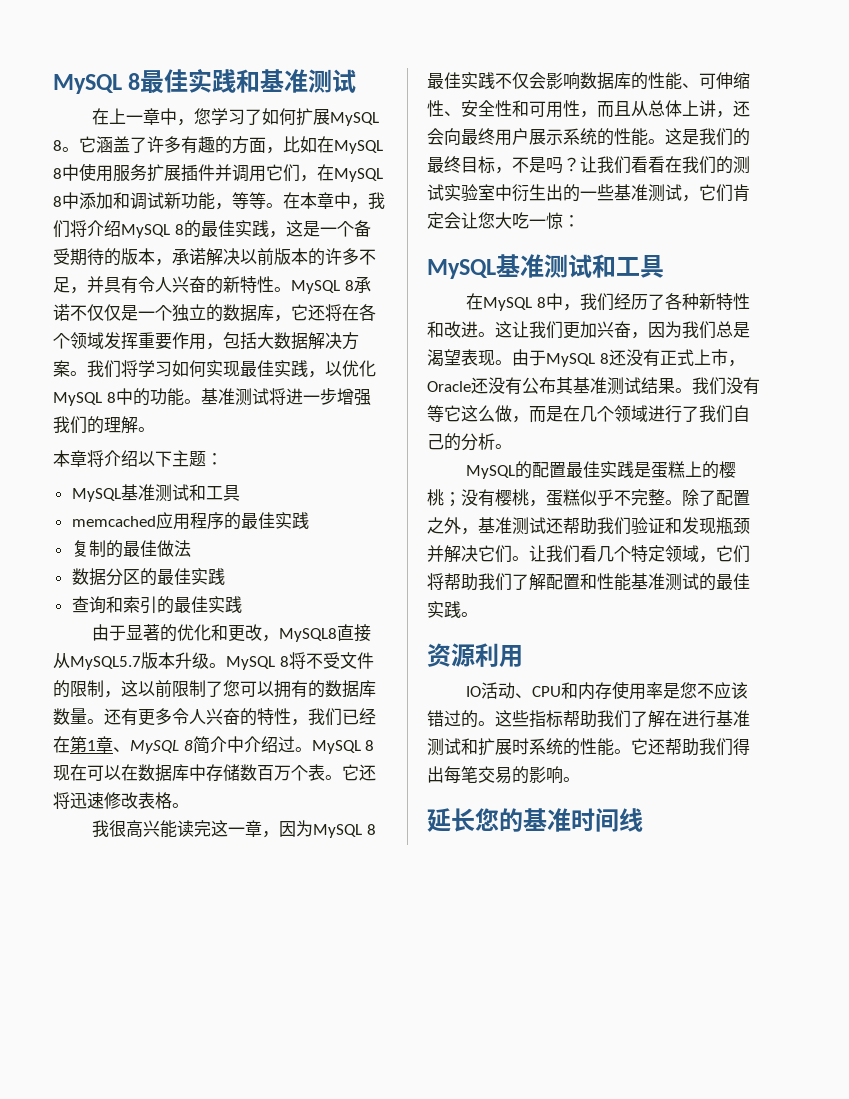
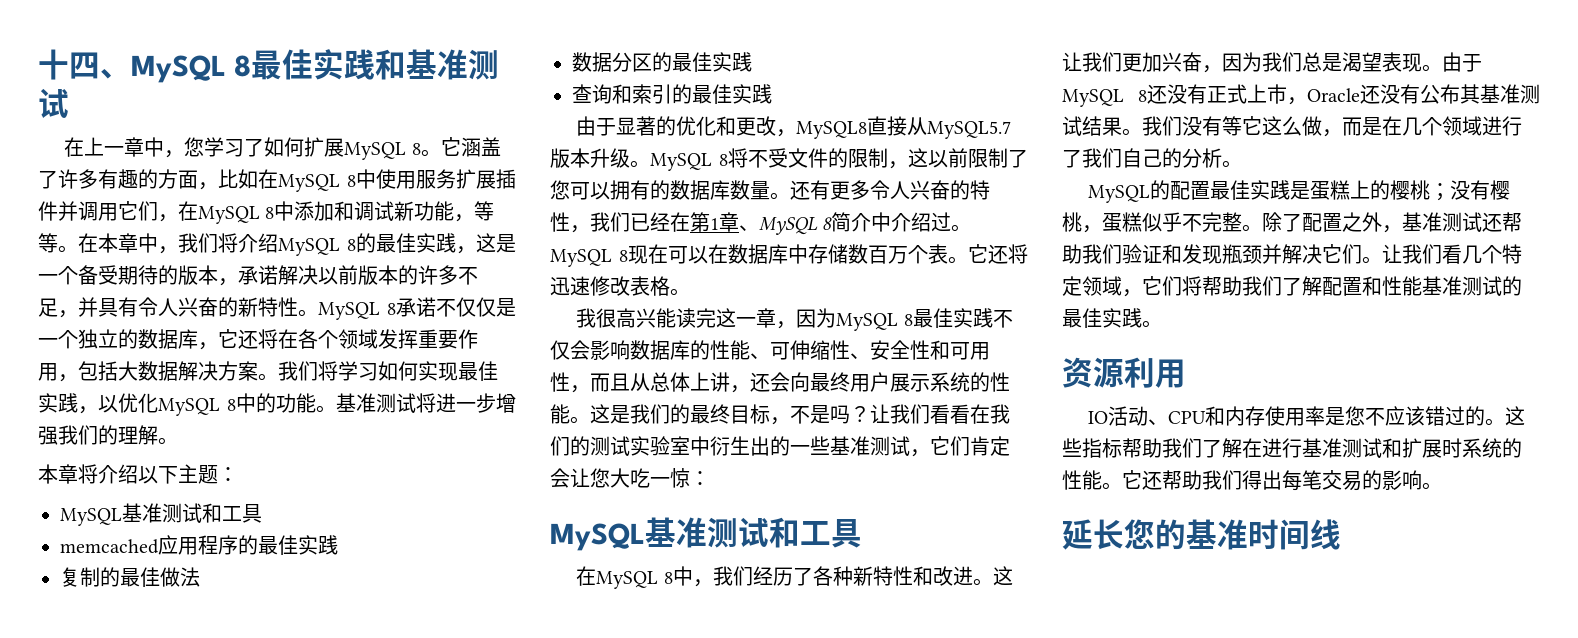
- MySQL 8最佳实践和基准测试
+ 十四、MySQL 8最佳实践和基准测试

